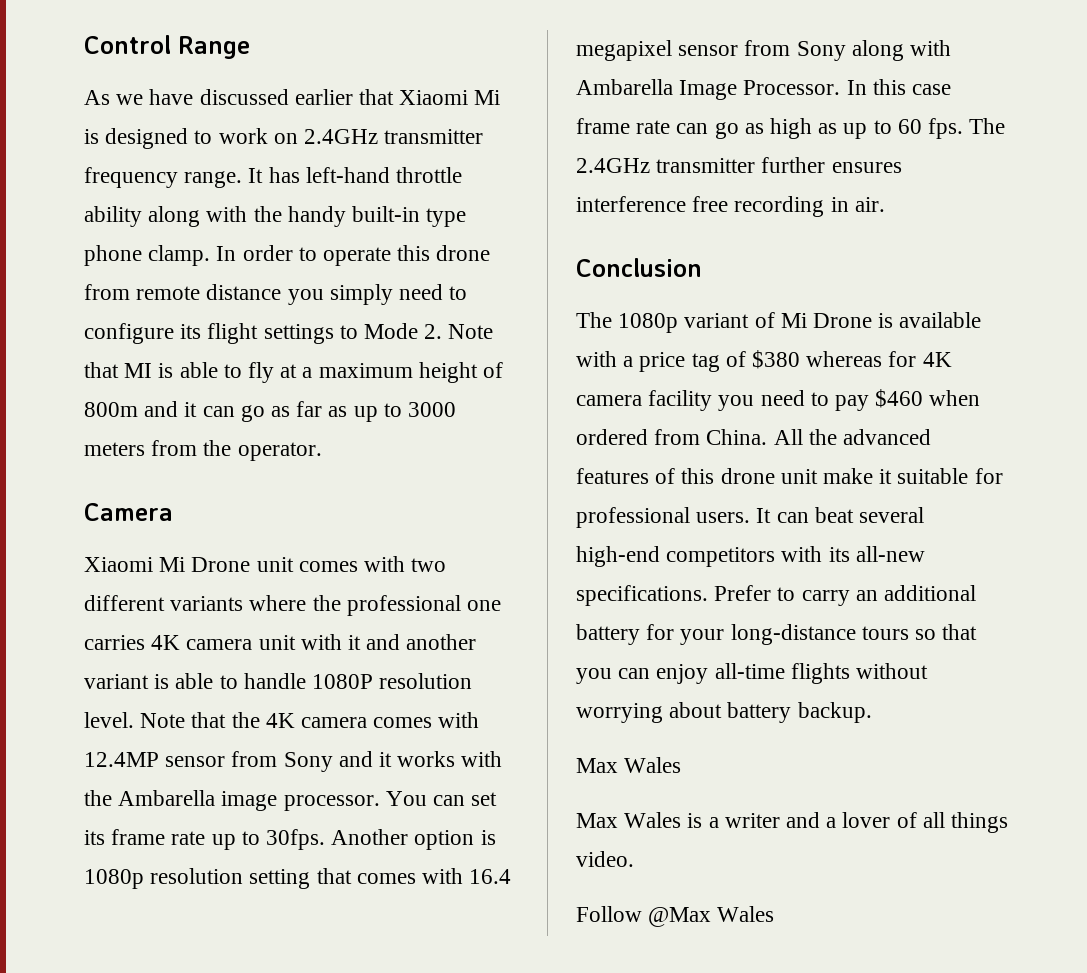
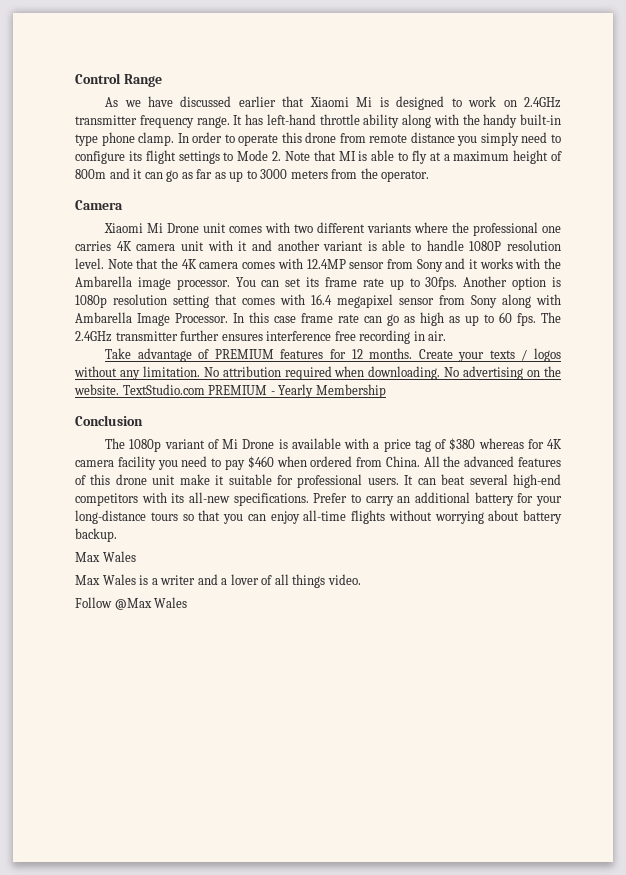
+ Take advantage of PREMIUM features for 12 months. Create your texts / logos without any limitation. No attribution required when downloading. No advertising on the website. TextStudio.com PREMIUM - Yearly Membership

